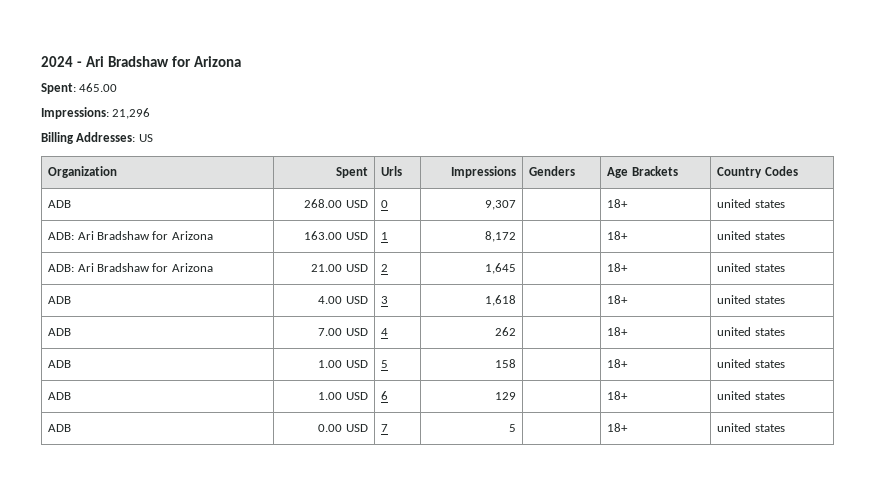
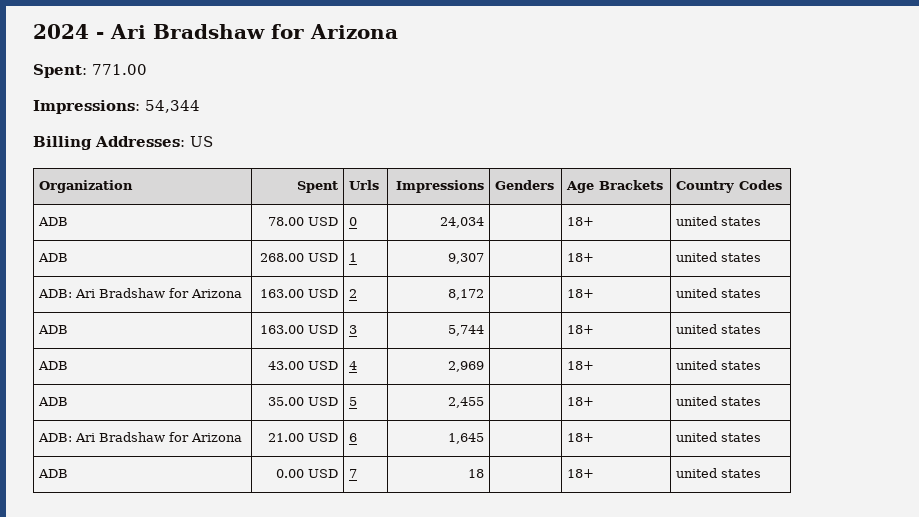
- Spent: 465.00
+ Spent: 771.00
- Impressions: 21,296
+ Impressions: 54,344
+ ADB | 78.00 USD | 0 | 24,034 | | 18+ | united states
- ADB | 268.00 USD | 0 | 9,307 | | 18+ | united states
+ ADB | 268.00 USD | 1 | 9,307 | | 18+ | united states
- ADB: Ari Bradshaw for Arizona | 163.00 USD | 1 | 8,172 | | 18+ | united states
+ ADB: Ari Bradshaw for Arizona | 163.00 USD | 2 | 8,172 | | 18+ | united states
+ ADB | 163.00 USD | 3 | 5,744 | | 18+ | united states
+ ADB | 43.00 USD | 4 | 2,969 | | 18+ | united states
+ ADB | 35.00 USD | 5 | 2,455 | | 18+ | united states
- ADB: Ari Bradshaw for Arizona | 21.00 USD | 2 | 1,645 | | 18+ | united states
+ ADB: Ari Bradshaw for Arizona | 21.00 USD | 6 | 1,645 | | 18+ | united states
- ADB | 4.00 USD | 3 | 1,618 | | 18+ | united states
- ADB | 7.00 USD | 4 | 262 | | 18+ | united states
- ADB | 1.00 USD | 5 | 158 | | 18+ | united states
- ADB | 1.00 USD | 6 | 129 | | 18+ | united states
- ADB | 0.00 USD | 7 | 5 | | 18+ | united states
+ ADB | 0.00 USD | 7 | 18 | | 18+ | united states

